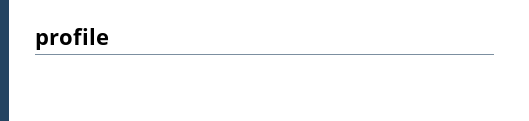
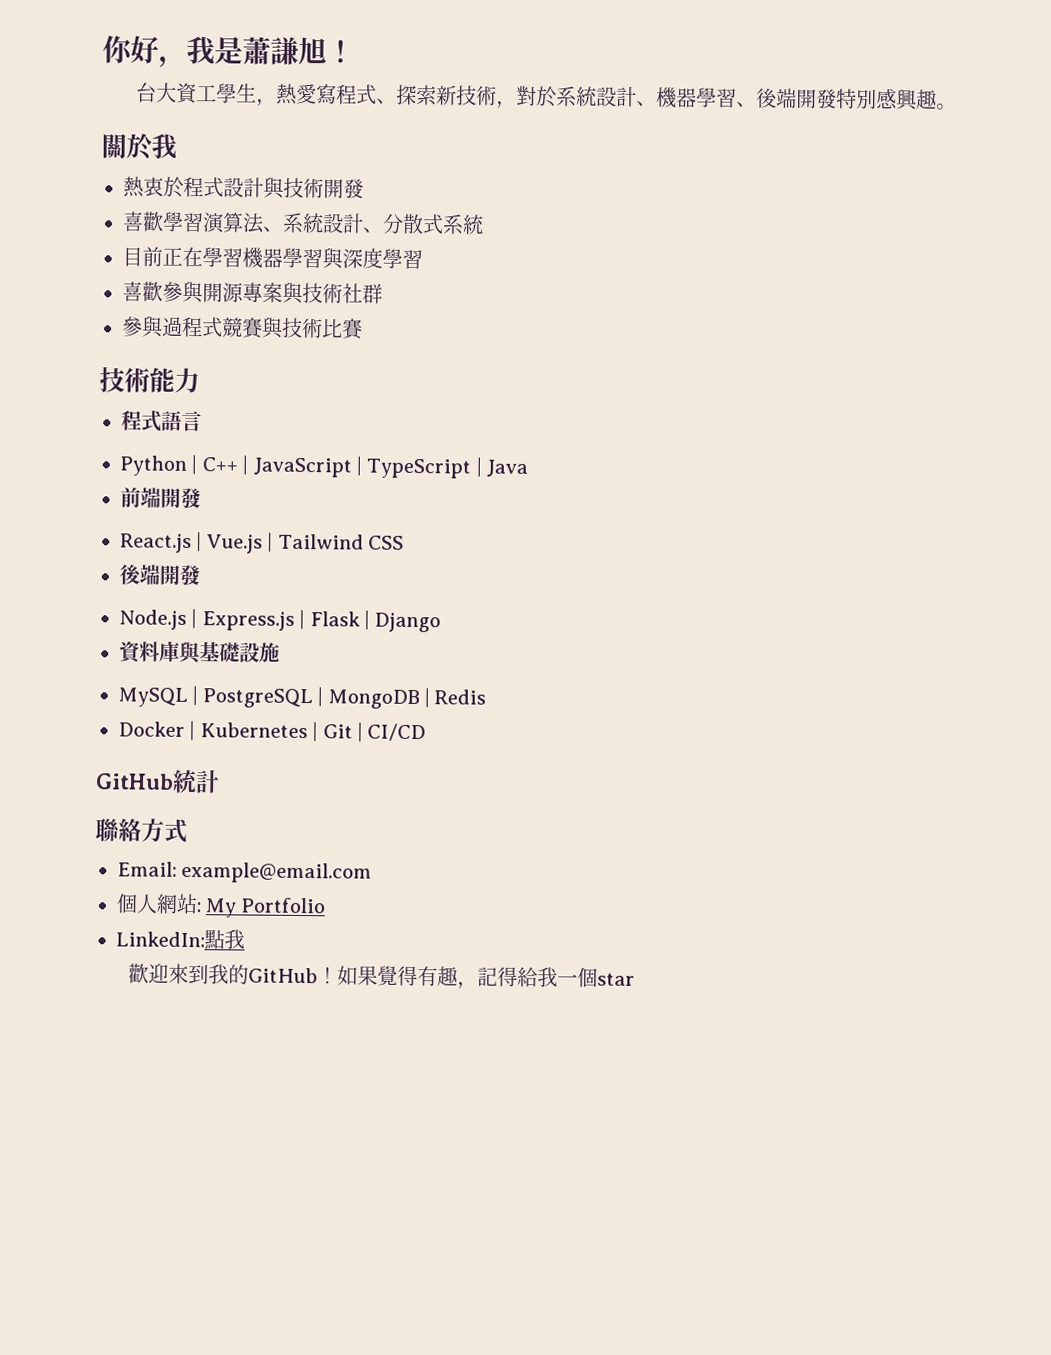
- profile
+ 你好，我是蕭謙旭！
+ 台大資工學生，熱愛寫程式、探索新技術，對於系統設計、機器學習、後端開發特別感興趣。
+ 關於我
+ 熱衷於程式設計與技術開發
+ 喜歡學習演算法、系統設計、分散式系統
+ 目前正在學習機器學習與深度學習
+ 喜歡參與開源專案與技術社群
+ 參與過程式競賽與技術比賽
+ 技術能力
+ 程式語言
+ Python | C++ | JavaScript | TypeScript | Java
+ 前端開發
+ React.js | Vue.js | Tailwind CSS
+ 後端開發
+ Node.js | Express.js | Flask | Django
+ 資料庫與基礎設施
+ MySQL | PostgreSQL | MongoDB | Redis
+ Docker | Kubernetes | Git | CI/CD
+ GitHub統計
+ 聯絡方式
+ Email: example@email.com
+ 個人網站: My Portfolio
+ LinkedIn:點我
+ 歡迎來到我的GitHub！如果覺得有趣，記得給我一個star

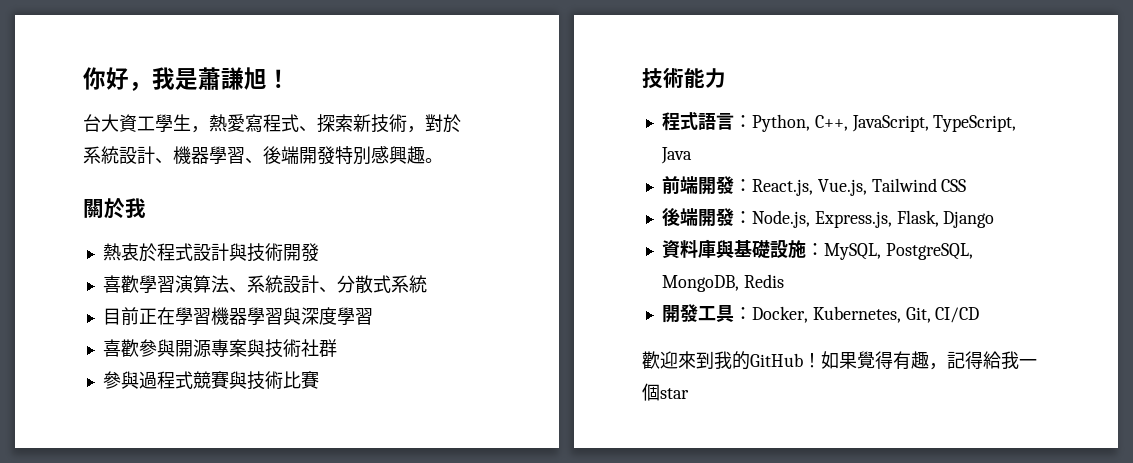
- 程式語言
- Python | C++ | JavaScript | TypeScript | Java
+ 程式語言：Python, C++, JavaScript, TypeScript, Java
- 前端開發
- React.js | Vue.js | Tailwind CSS
- 後端開發
- Node.js | Express.js | Flask | Django
+ 前端開發：React.js, Vue.js, Tailwind CSS
+ 後端開發：Node.js, Express.js, Flask, Django
- 資料庫與基礎設施
- MySQL | PostgreSQL | MongoDB | Redis
- Docker | Kubernetes | Git | CI/CD
- GitHub統計
- 聯絡方式
- Email: example@email.com
- 個人網站: My Portfolio
- LinkedIn:點我
+ 資料庫與基礎設施：MySQL, PostgreSQL, MongoDB, Redis
+ 開發工具：Docker, Kubernetes, Git, CI/CD

